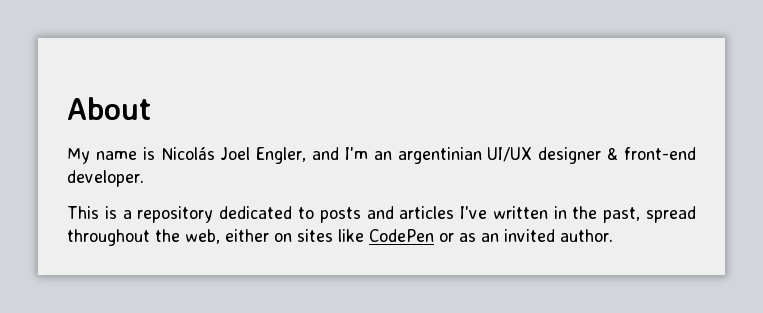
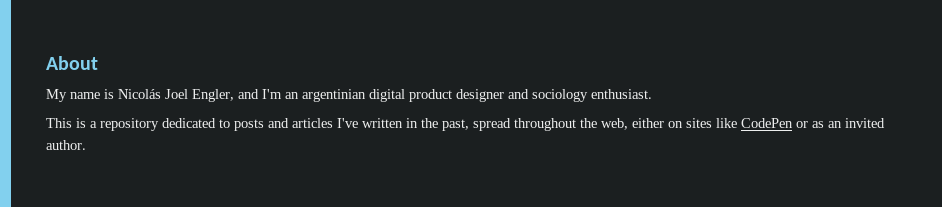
- My name is Nicolás Joel Engler, and I'm an argentinian UI/UX designer & front-end developer.
+ My name is Nicolás Joel Engler, and I'm an argentinian digital product designer and sociology enthusiast.

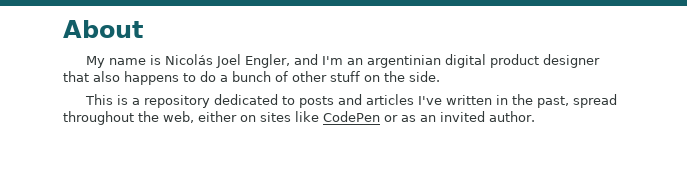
- My name is Nicolás Joel Engler, and I'm an argentinian digital product designer and sociology enthusiast.
+ My name is Nicolás Joel Engler, and I'm an argentinian digital product designer that also happens to do a bunch of other stuff on the side.

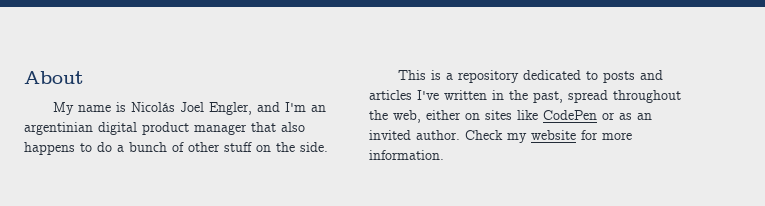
- My name is Nicolás Joel Engler, and I'm an argentinian digital product designer that also happens to do a bunch of other stuff on the side.
+ My name is Nicolás Joel Engler, and I'm an argentinian digital product manager that also happens to do a bunch of other stuff on the side.
+ Check my website for more information.

